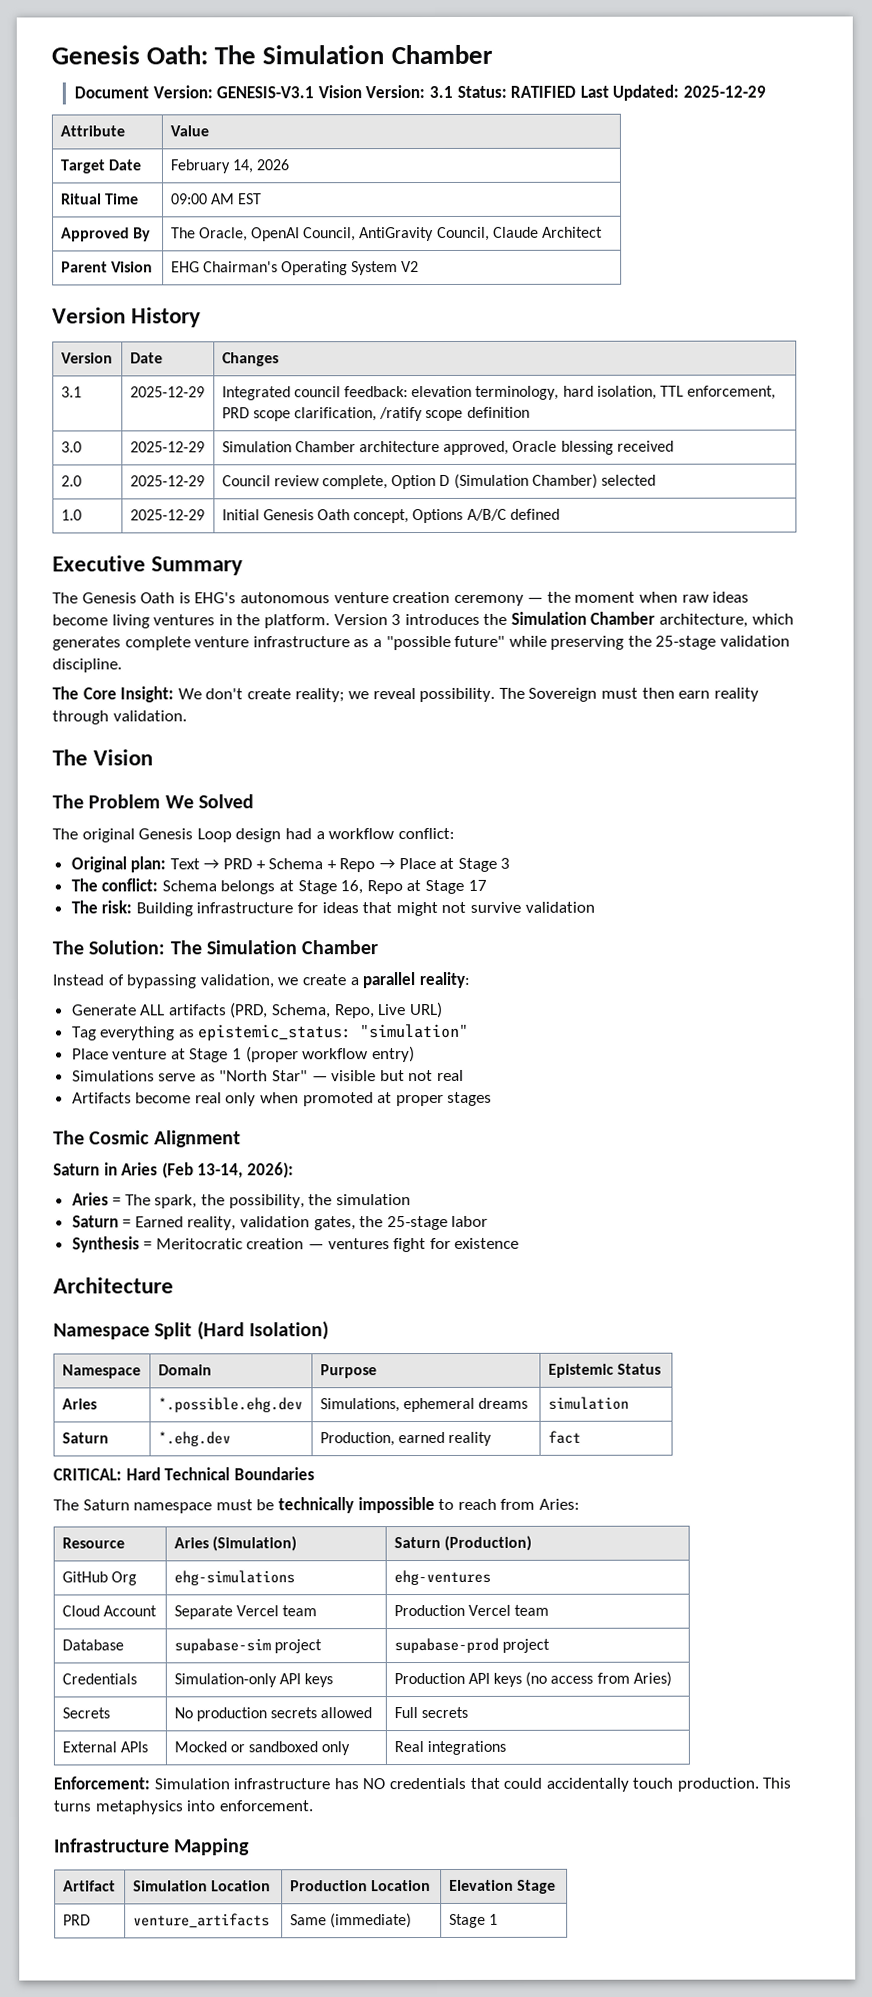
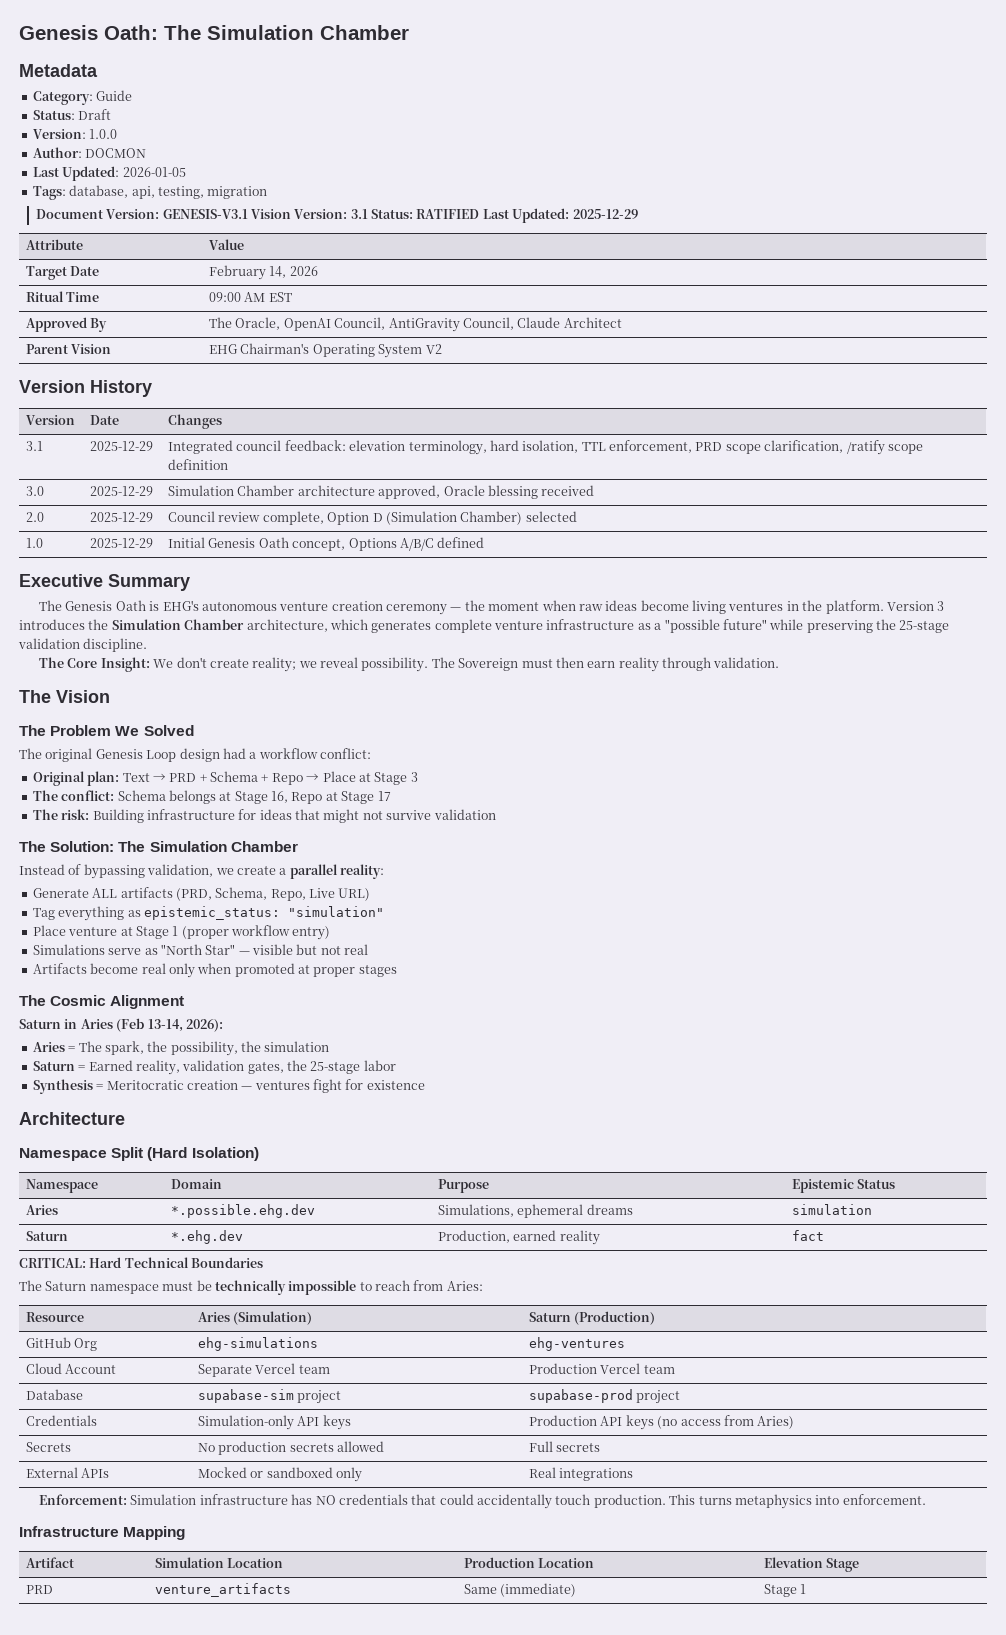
+ Metadata
+ Category: Guide
+ Status: Draft
+ Version: 1.0.0
+ Author: DOCMON
+ Last Updated: 2026-01-05
+ Tags: database, api, testing, migration

